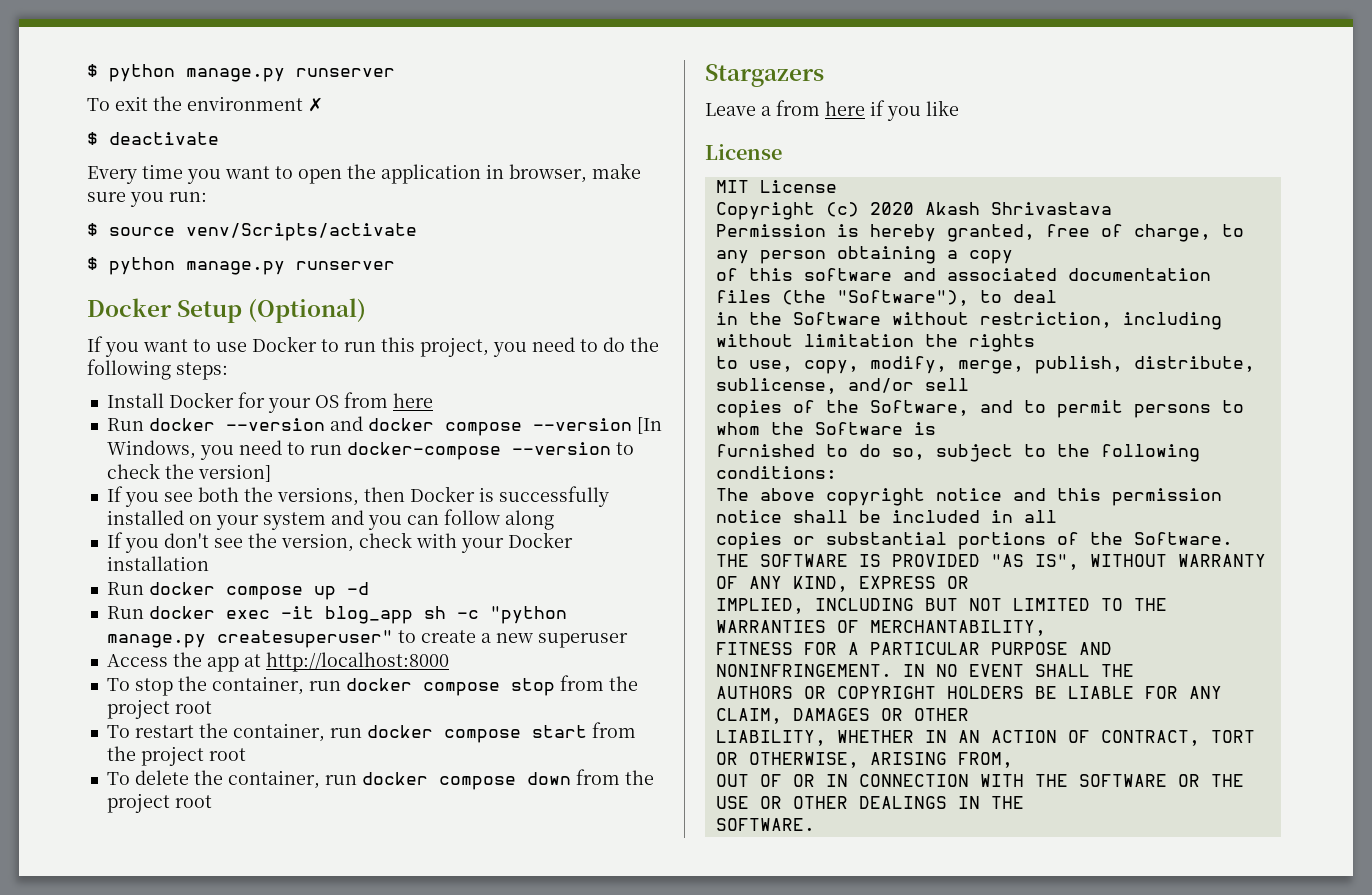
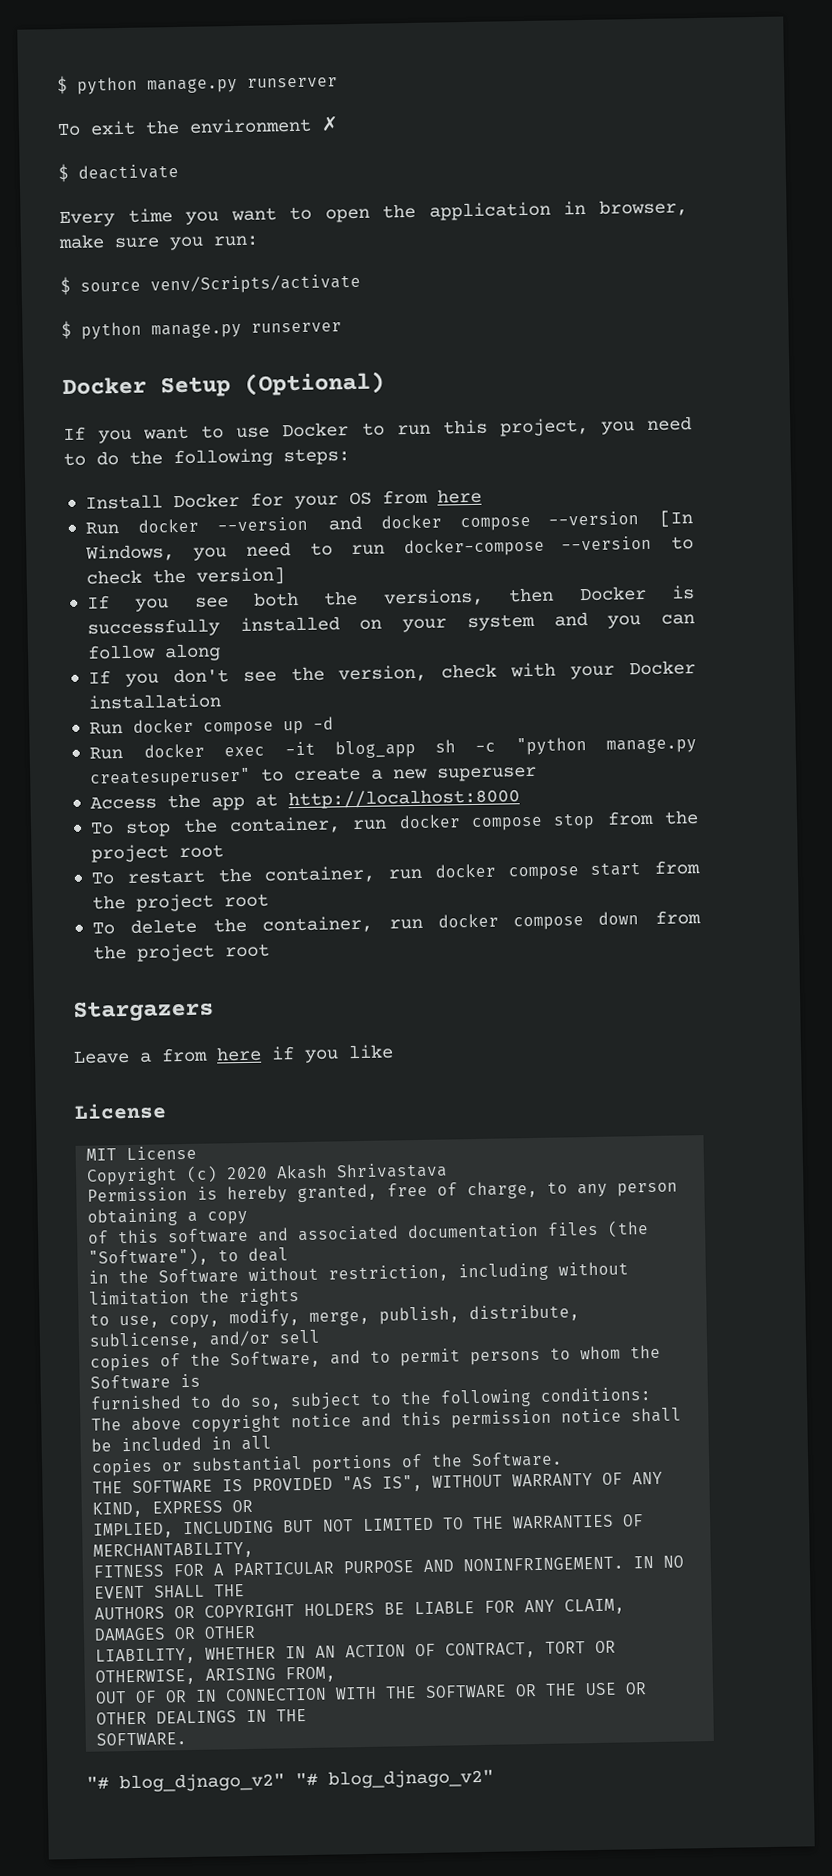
+ "# blog_djnago_v2" "# blog_djnago_v2"

